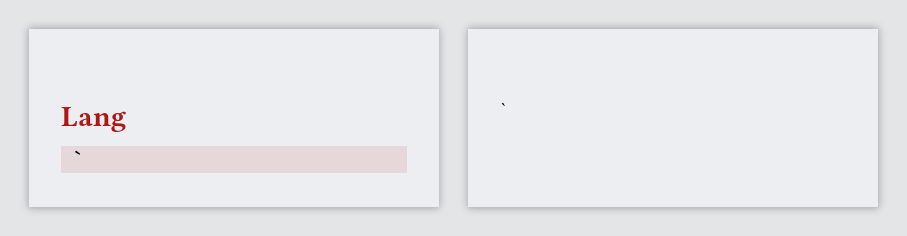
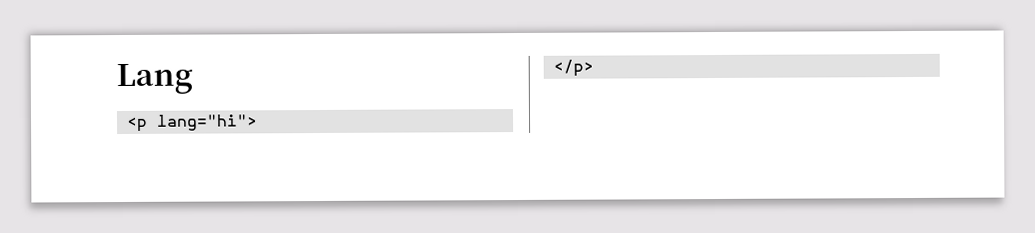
  Lang
- `
- `
+ <p lang="hi">
+ </p>

